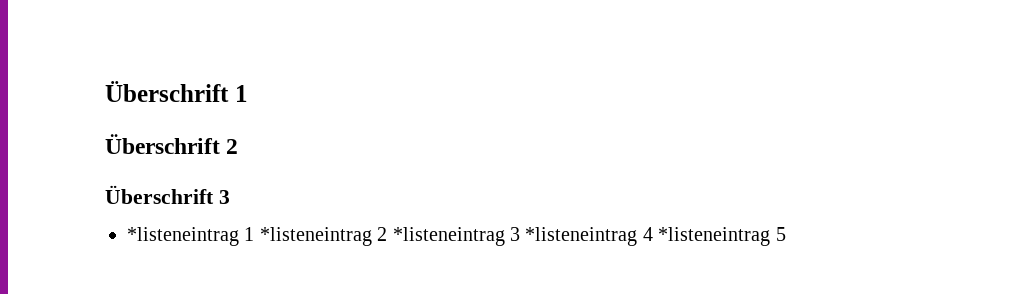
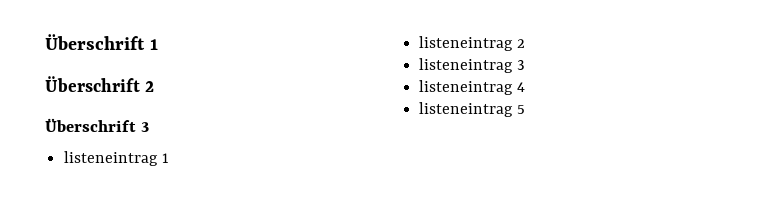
- *listeneintrag 1 *listeneintrag 2 *listeneintrag 3 *listeneintrag 4 *listeneintrag 5
+ listeneintrag 1
+ listeneintrag 2
+ listeneintrag 3
+ listeneintrag 4
+ listeneintrag 5

